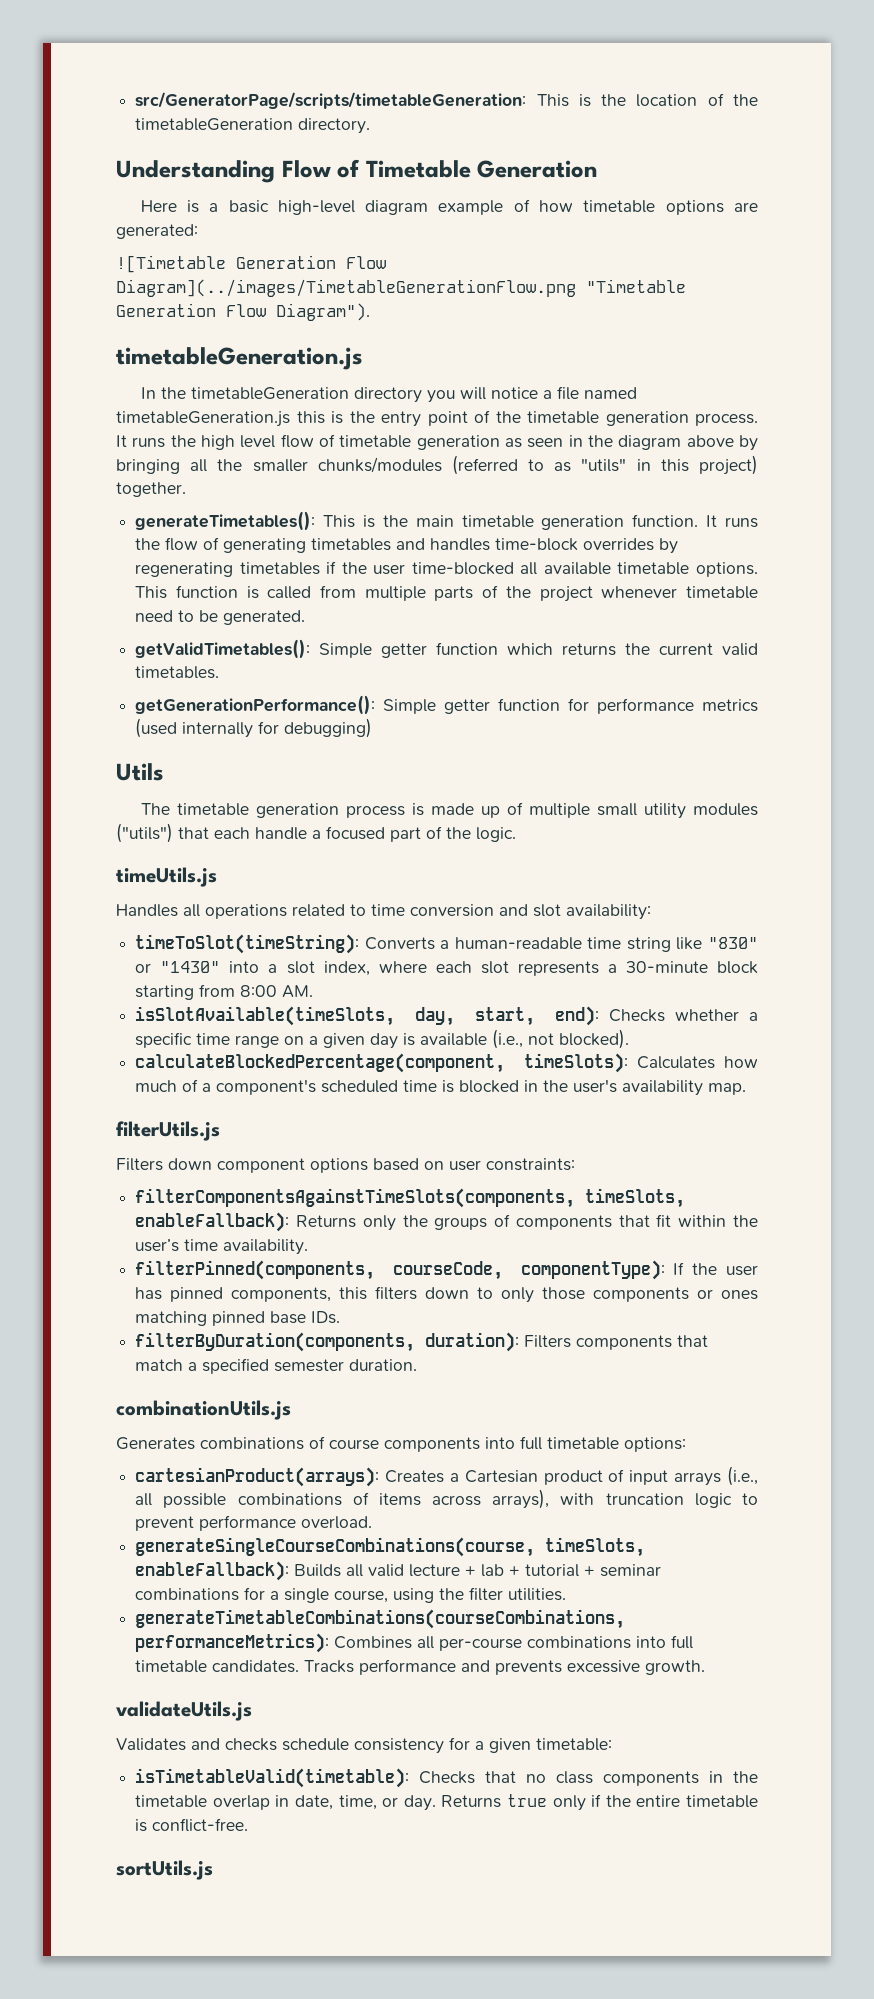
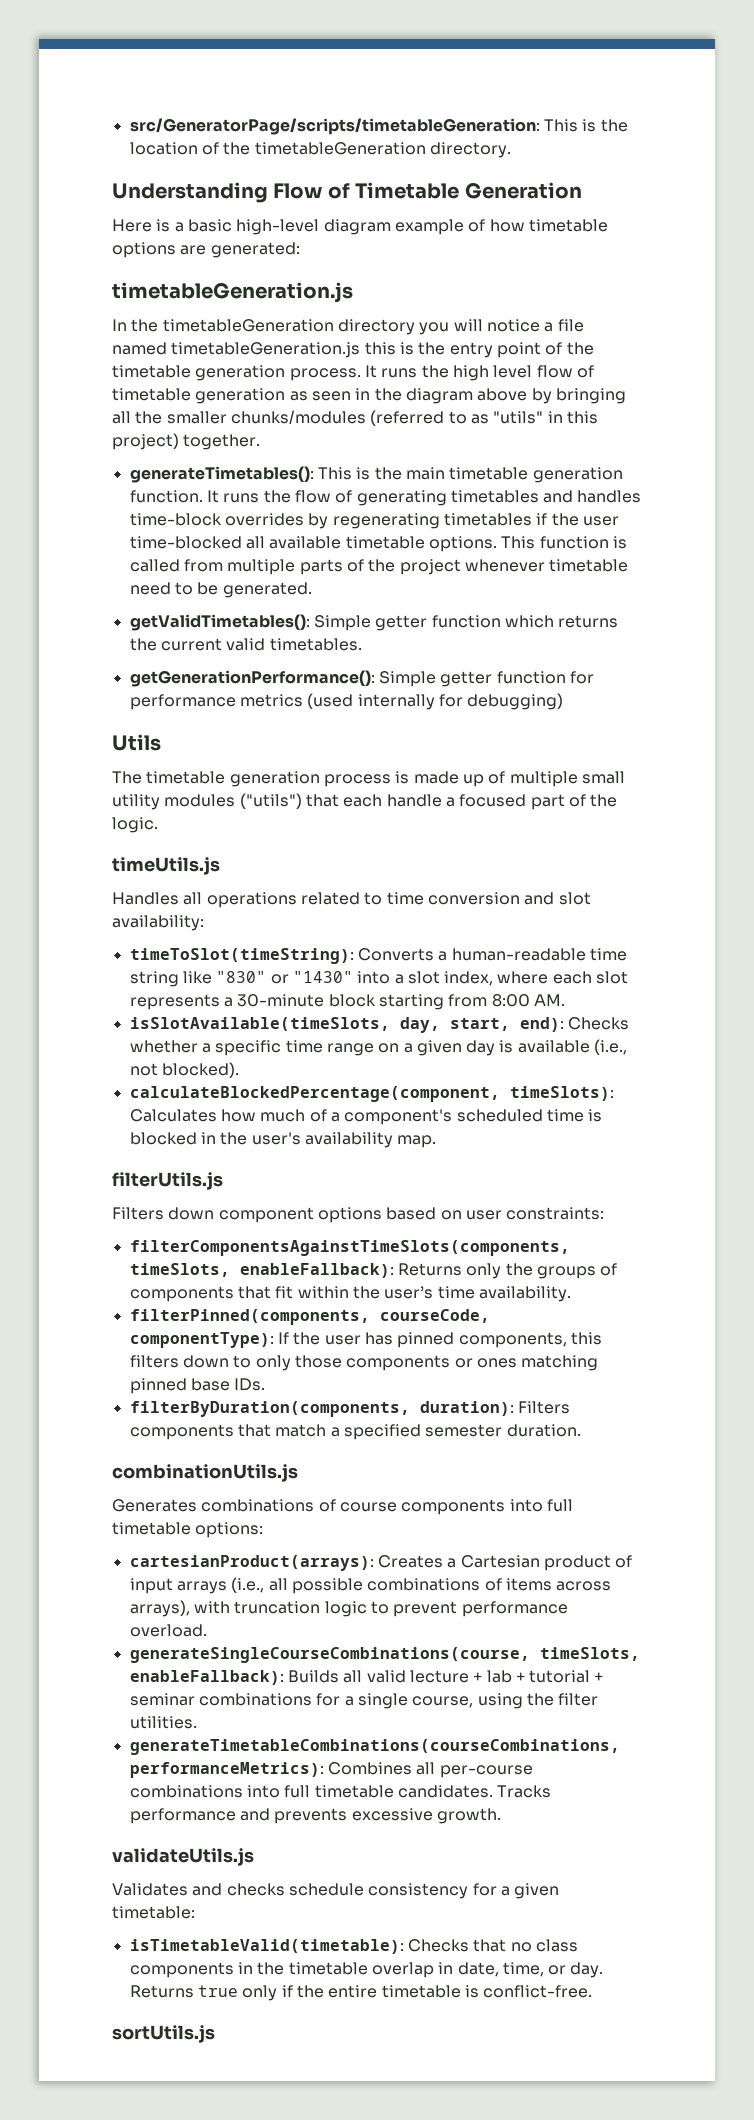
- ![Timetable Generation Flow Diagram](../images/TimetableGenerationFlow.png "Timetable Generation Flow Diagram").

